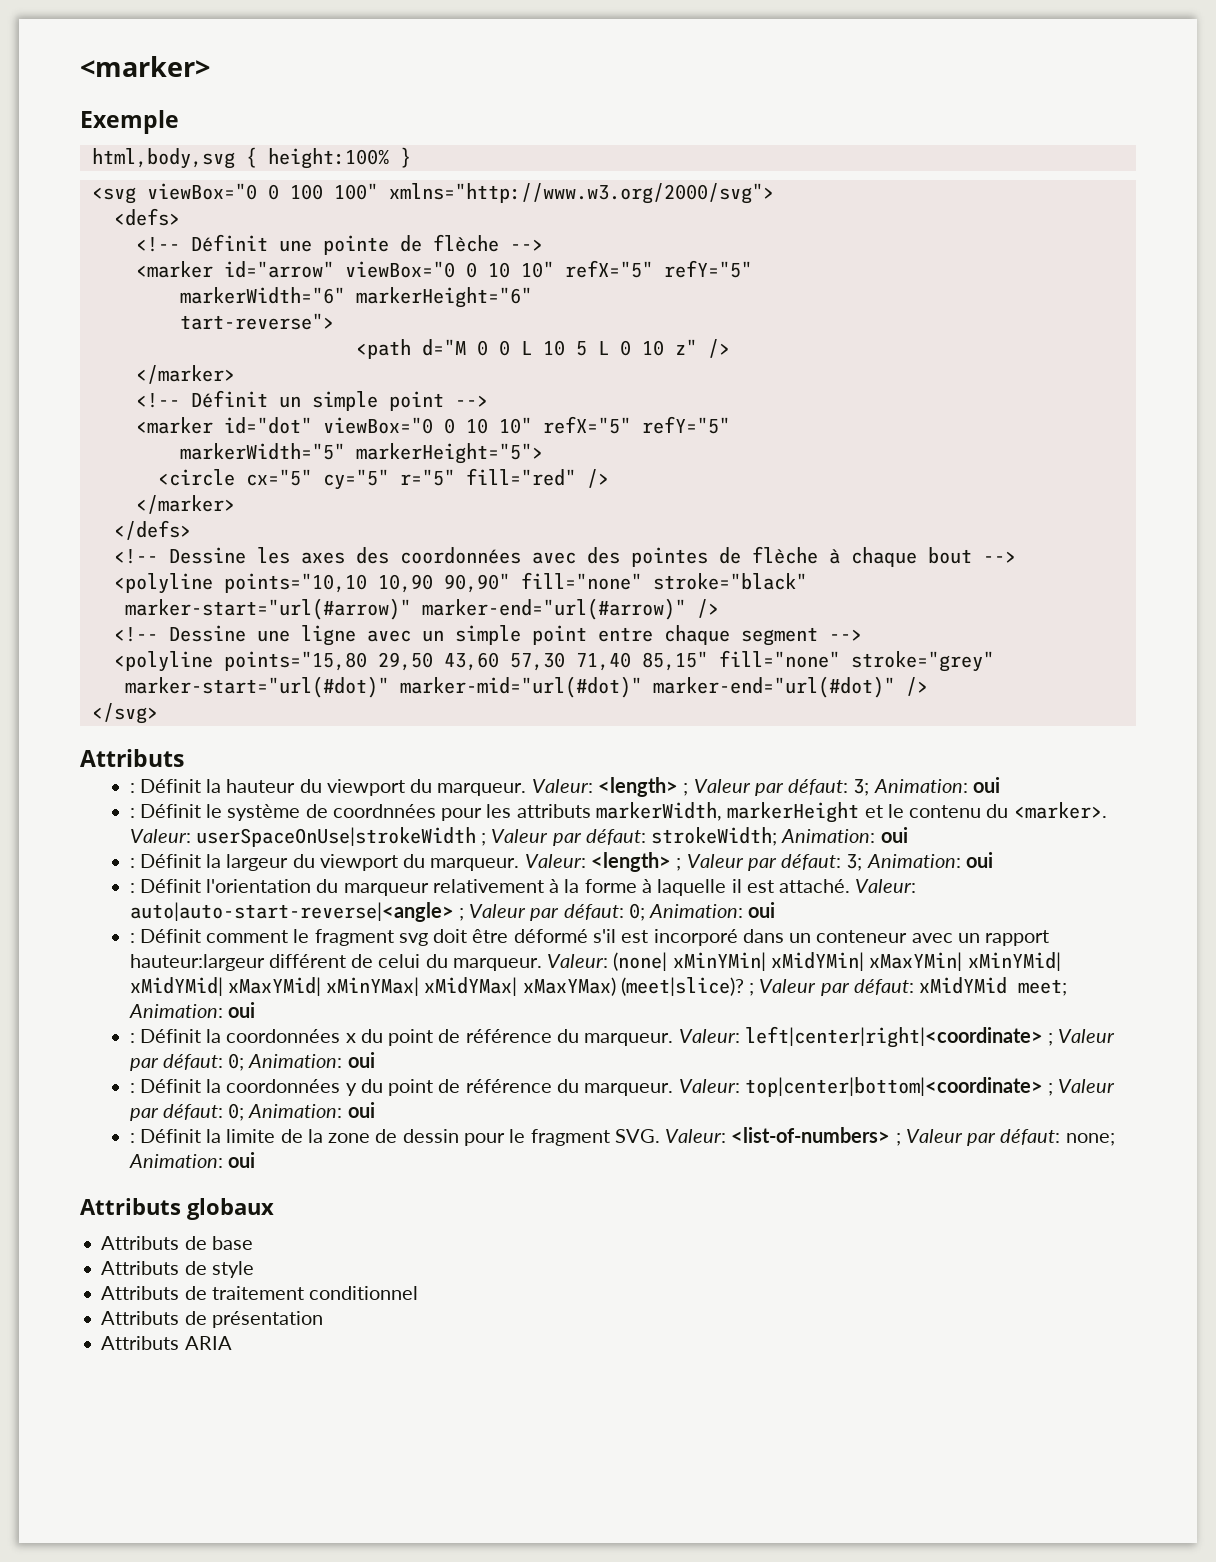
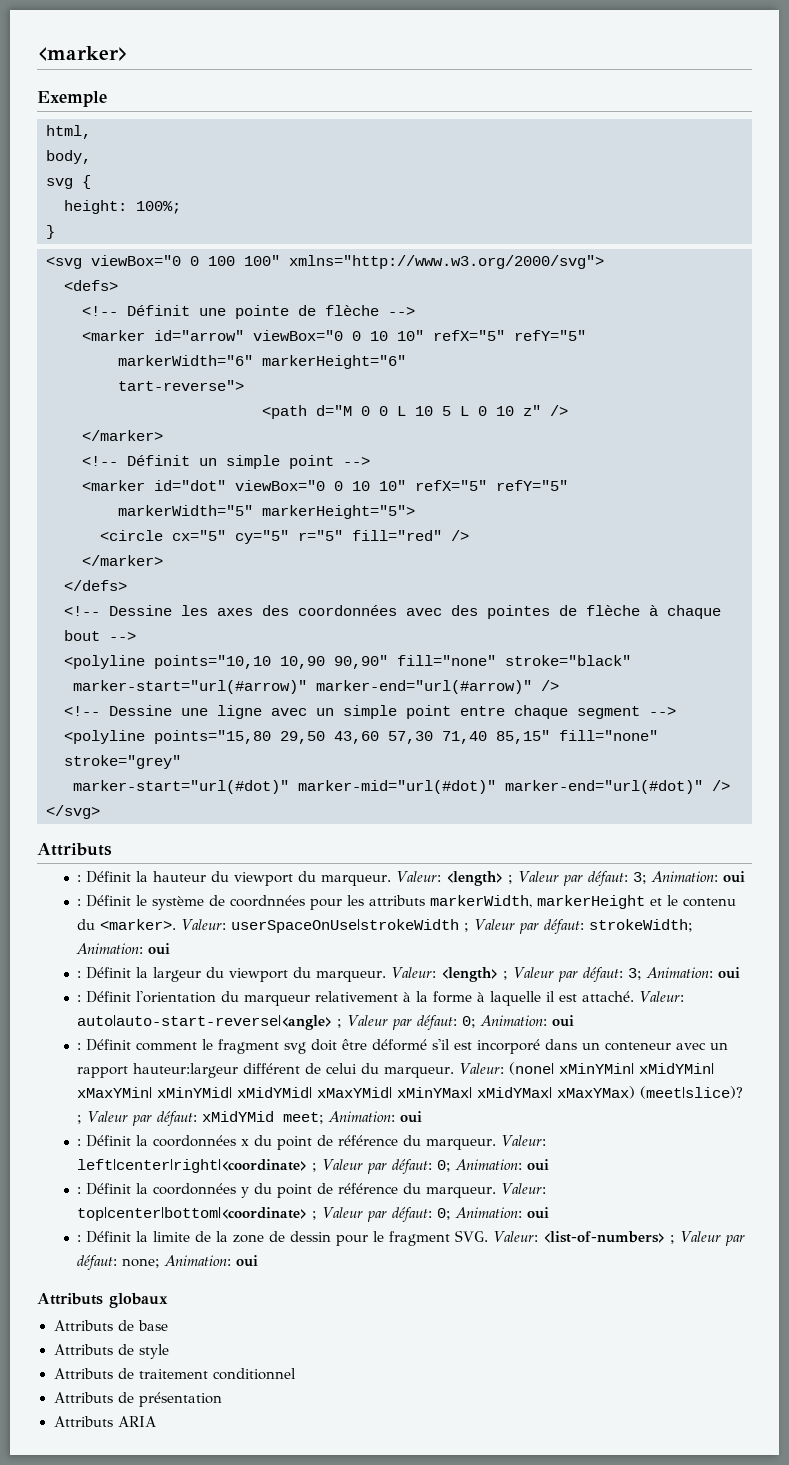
- html,body,svg { height:100% }
+ html,
+ body,
+ svg {
+ height: 100%;
+ }

